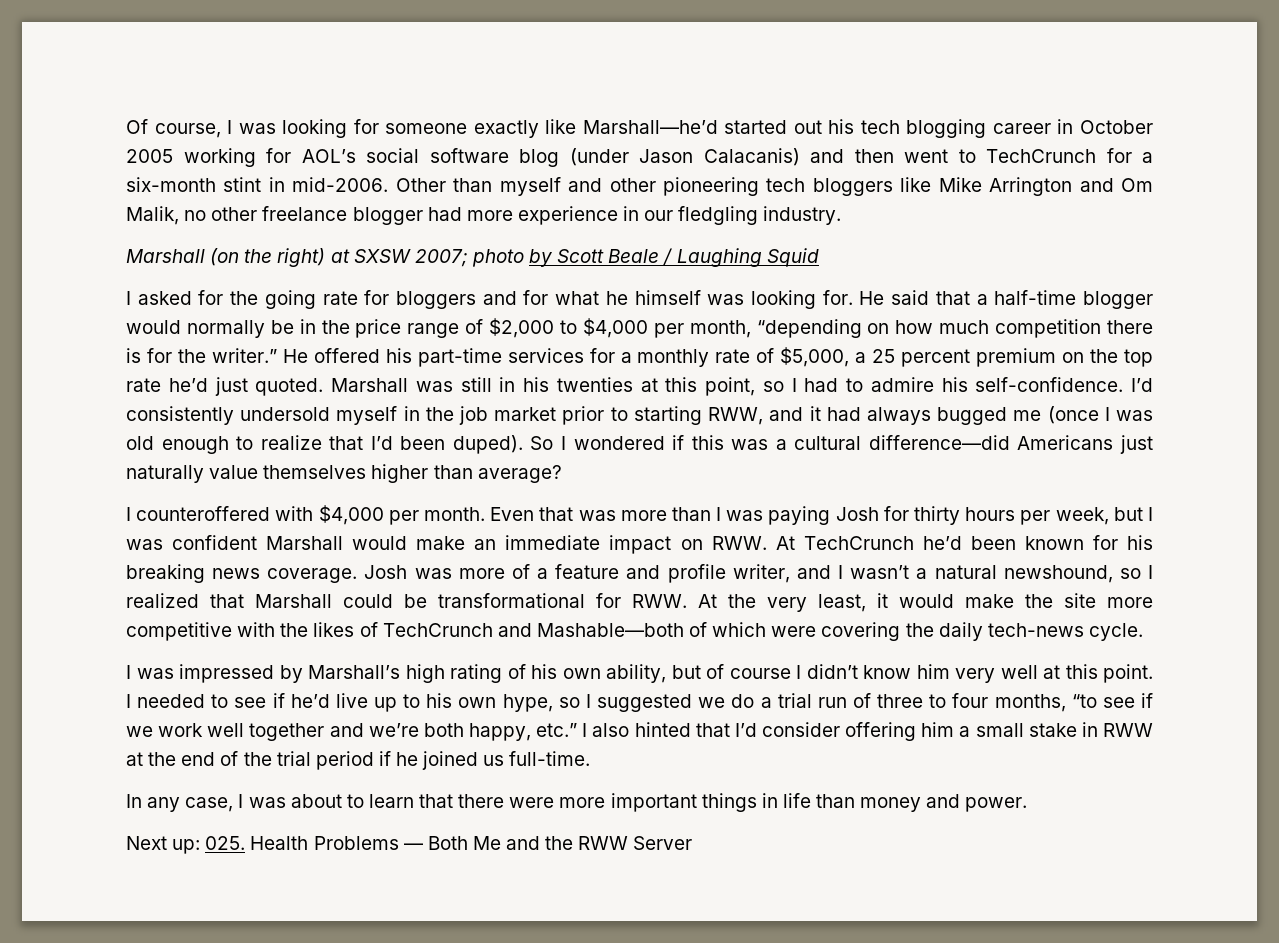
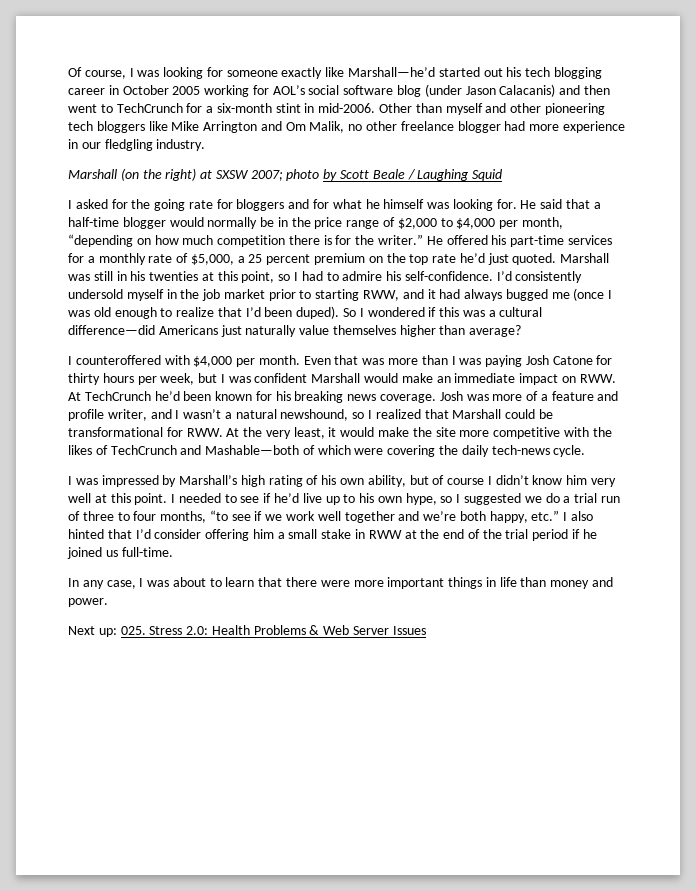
- Even that was more than I was paying Josh for thirty hours per week, but I was confident Marshall would make an immediate impact on RWW. At TechCrunch he’d been known for his breaking news coverage.
+ Even that was more than I was paying Josh Catone for thirty hours per week, but I was confident Marshall would make an immediate impact on RWW. At TechCrunch he’d been known for his breaking news coverage.
- Next up: 025. Health Problems — Both Me and the RWW Server
+ Next up: 025. Stress 2.0: Health Problems & Web Server Issues

